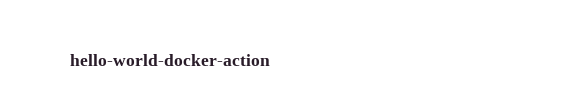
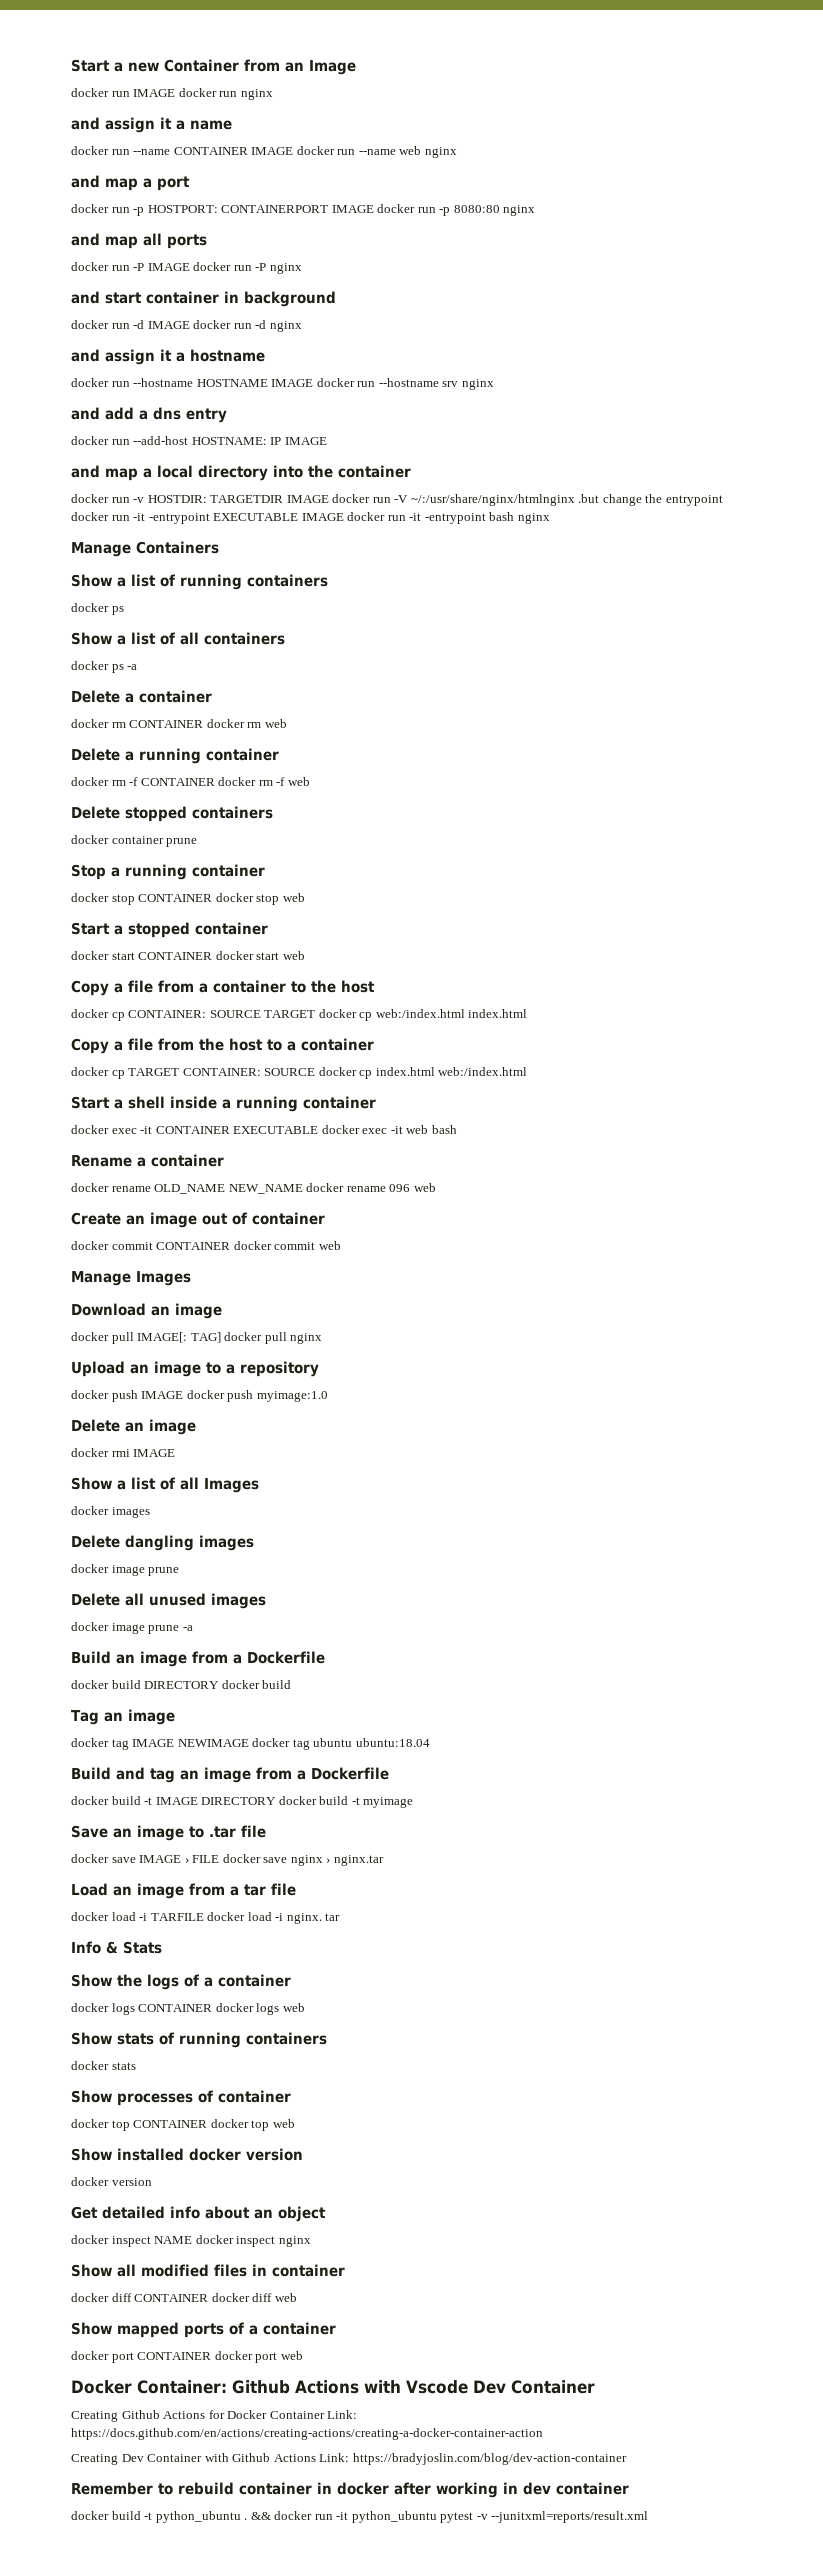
- hello-world-docker-action
+ Start a new Container from an Image
+ docker run IMAGE docker run nginx
+ and assign it a name
+ docker run --name CONTAINER IMAGE docker run --name web nginx
+ and map a port
+ docker run -p HOSTPORT: CONTAINERPORT IMAGE docker run -p 8080:80 nginx
+ and map all ports
+ docker run -P IMAGE docker run -P nginx
+ and start container in background
+ docker run -d IMAGE docker run -d nginx
+ and assign it a hostname
+ docker run --hostname HOSTNAME IMAGE docker run --hostname srv nginx
+ and add a dns entry
+ docker run --add-host HOSTNAME: IP IMAGE
+ and map a local directory into the container
+ docker run -v HOSTDIR: TARGETDIR IMAGE docker run -V ~/:/usr/share/nginx/htmlnginx .but change the entrypoint docker run -it -entrypoint EXECUTABLE IMAGE docker run -it -entrypoint bash nginx
+ Manage Containers
+ Show a list of running containers
+ docker ps
+ Show a list of all containers
+ docker ps -a
+ Delete a container
+ docker rm CONTAINER docker rm web
+ Delete a running container
+ docker rm -f CONTAINER docker rm -f web
+ Delete stopped containers
+ docker container prune
+ Stop a running container
+ docker stop CONTAINER docker stop web
+ Start a stopped container
+ docker start CONTAINER docker start web
+ Copy a file from a container to the host
+ docker cp CONTAINER: SOURCE TARGET docker cp web:/index.html index.html
+ Copy a file from the host to a container
+ docker cp TARGET CONTAINER: SOURCE docker cp index.html web:/index.html
+ Start a shell inside a running container
+ docker exec -it CONTAINER EXECUTABLE docker exec -it web bash
+ Rename a container
+ docker rename OLD_NAME NEW_NAME docker rename 096 web
+ Create an image out of container
+ docker commit CONTAINER docker commit web
+ Manage Images
+ Download an image
+ docker pull IMAGE[: TAG] docker pull nginx
+ Upload an image to a repository
+ docker push IMAGE docker push myimage:1.0
+ Delete an image
+ docker rmi IMAGE
+ Show a list of all Images
+ docker images
+ Delete dangling images
+ docker image prune
+ Delete all unused images
+ docker image prune -a
+ Build an image from a Dockerfile
+ docker build DIRECTORY docker build
+ Tag an image
+ docker tag IMAGE NEWIMAGE docker tag ubuntu ubuntu:18.04
+ Build and tag an image from a Dockerfile
+ docker build -t IMAGE DIRECTORY docker build -t myimage
+ Save an image to .tar file
+ docker save IMAGE › FILE docker save nginx › nginx.tar
+ Load an image from a tar file
+ docker load -i TARFILE docker load -i nginx. tar
+ Info & Stats
+ Show the logs of a container
+ docker logs CONTAINER docker logs web
+ Show stats of running containers
+ docker stats
+ Show processes of container
+ docker top CONTAINER docker top web
+ Show installed docker version
+ docker version
+ Get detailed info about an object
+ docker inspect NAME docker inspect nginx
+ Show all modified files in container
+ docker diff CONTAINER docker diff web
+ Show mapped ports of a container
+ docker port CONTAINER docker port web
+ Docker Container: Github Actions with Vscode Dev Container
+ Creating Github Actions for Docker Container Link: https://docs.github.com/en/actions/creating-actions/creating-a-docker-container-action
+ Creating Dev Container with Github Actions Link: https://bradyjoslin.com/blog/dev-action-container
+ Remember to rebuild container in docker after working in dev container
+ docker build -t python_ubuntu . && docker run -it python_ubuntu pytest -v --junitxml=reports/result.xml

